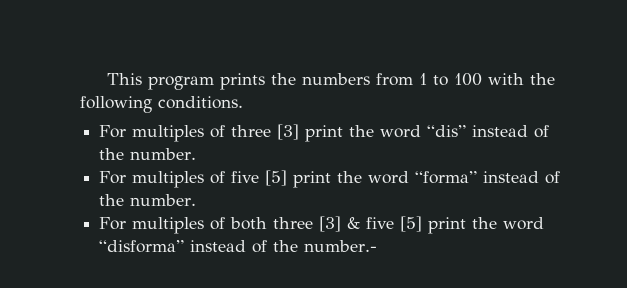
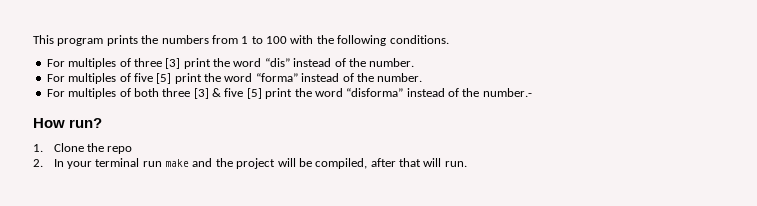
+ How run?
+ 1. Clone the repo
+ 2. In your terminal run make and the project will be compiled, after that will run.

